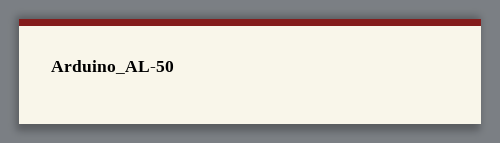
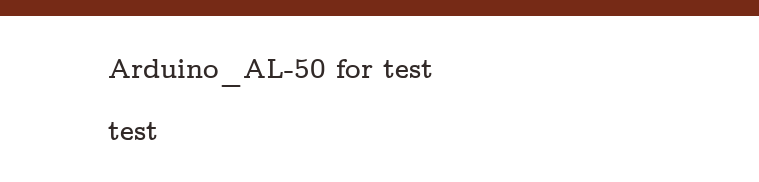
- Arduino_AL-50
+ Arduino_AL-50 for test
+ test

